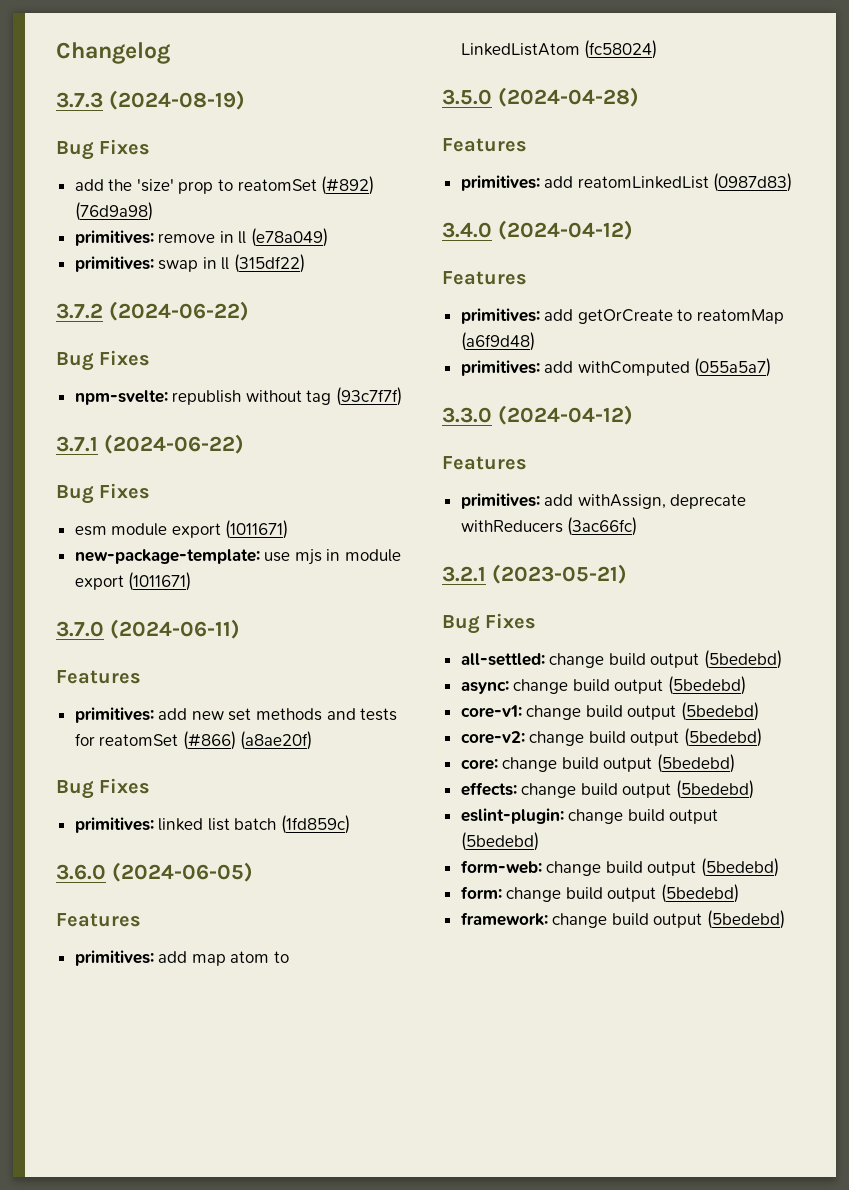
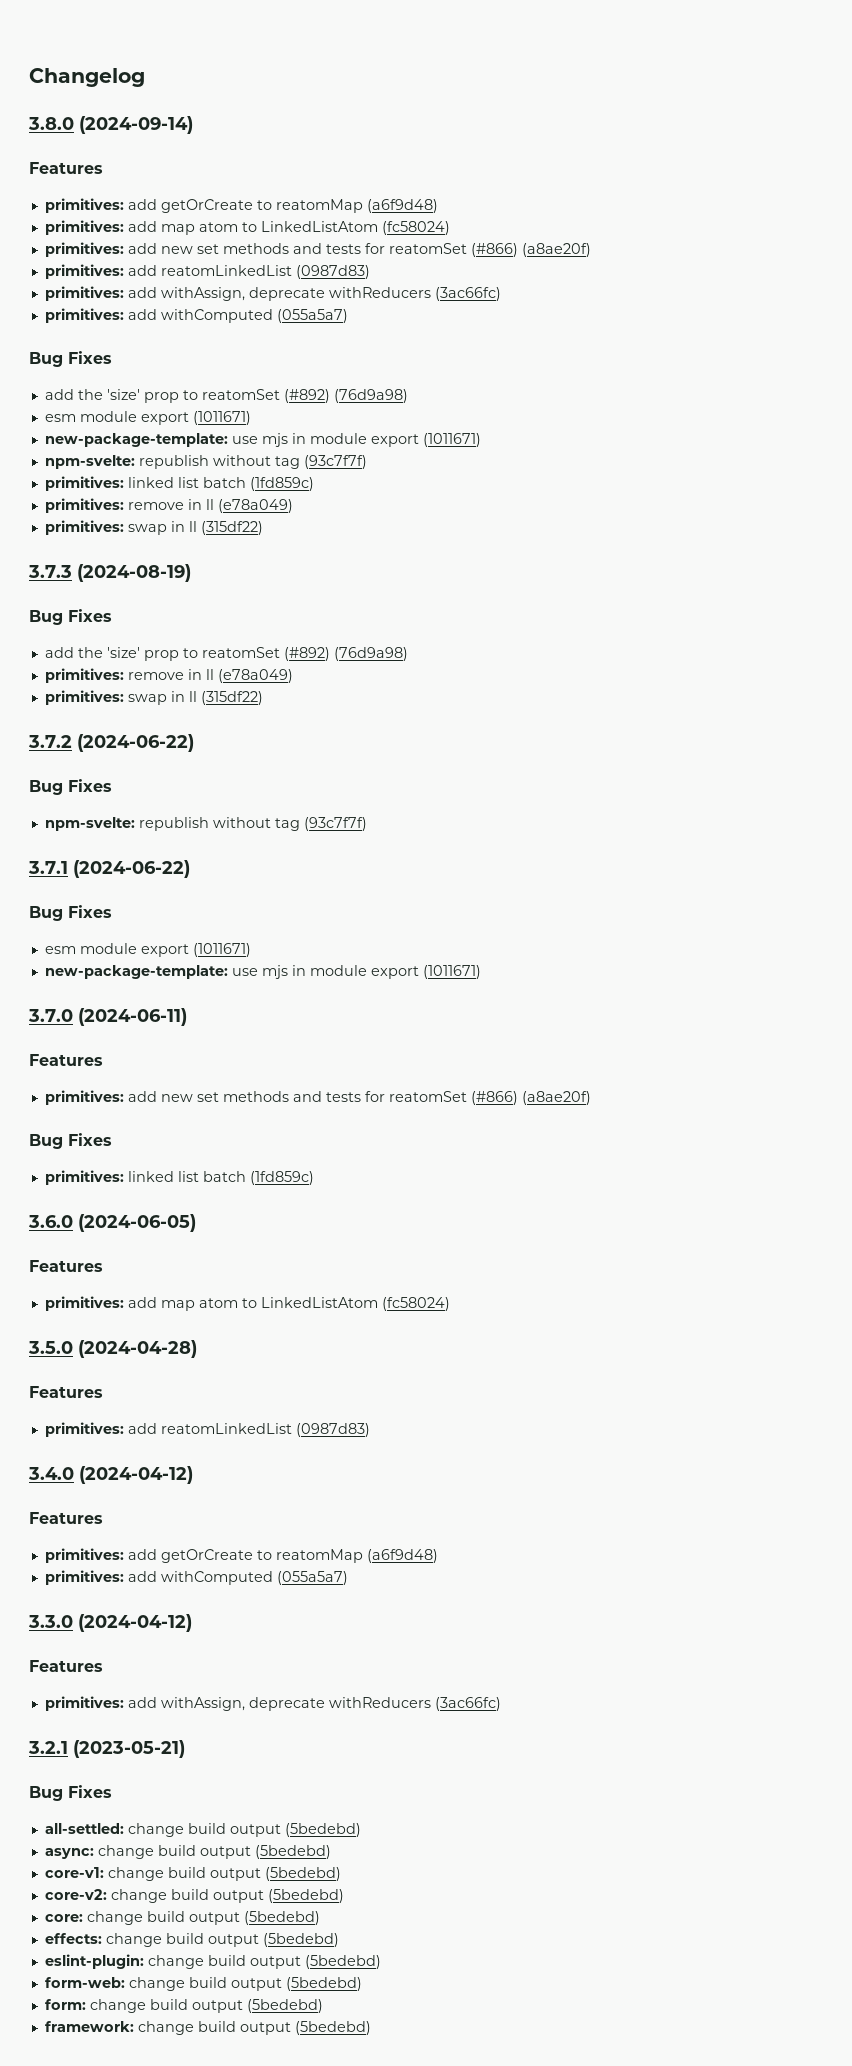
+ 3.8.0 (2024-09-14)
+ Features
+ primitives: add getOrCreate to reatomMap (a6f9d48)
+ primitives: add map atom to LinkedListAtom (fc58024)
+ primitives: add new set methods and tests for reatomSet (#866) (a8ae20f)
+ primitives: add reatomLinkedList (0987d83)
+ primitives: add withAssign, deprecate withReducers (3ac66fc)
+ primitives: add withComputed (055a5a7)
+ Bug Fixes
+ add the 'size' prop to reatomSet (#892) (76d9a98)
+ esm module export (1011671)
+ new-package-template: use mjs in module export (1011671)
+ npm-svelte: republish without tag (93c7f7f)
+ primitives: linked list batch (1fd859c)
+ primitives: remove in ll (e78a049)
+ primitives: swap in ll (315df22)

